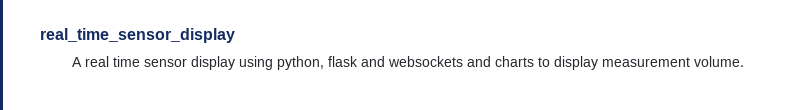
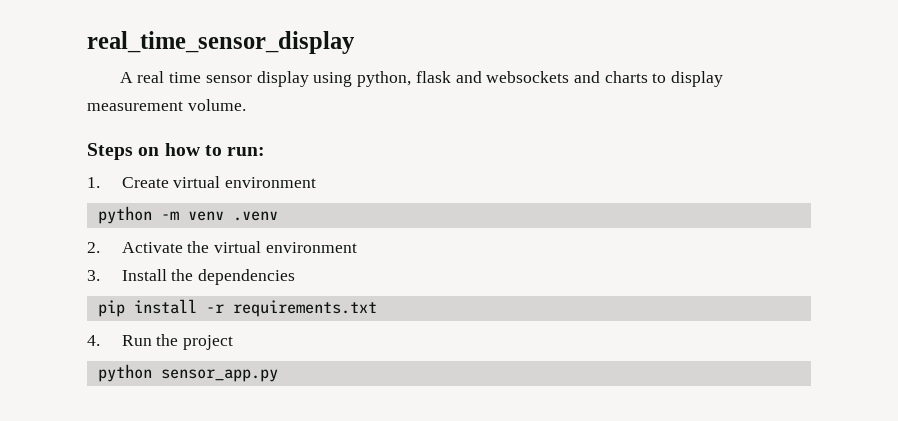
+ Steps on how to run:
+ 1. Create virtual environment
+ python -m venv .venv
+ 2. Activate the virtual environment
+ 3. Install the dependencies
+ pip install -r requirements.txt
+ 4. Run the project
+ python sensor_app.py

